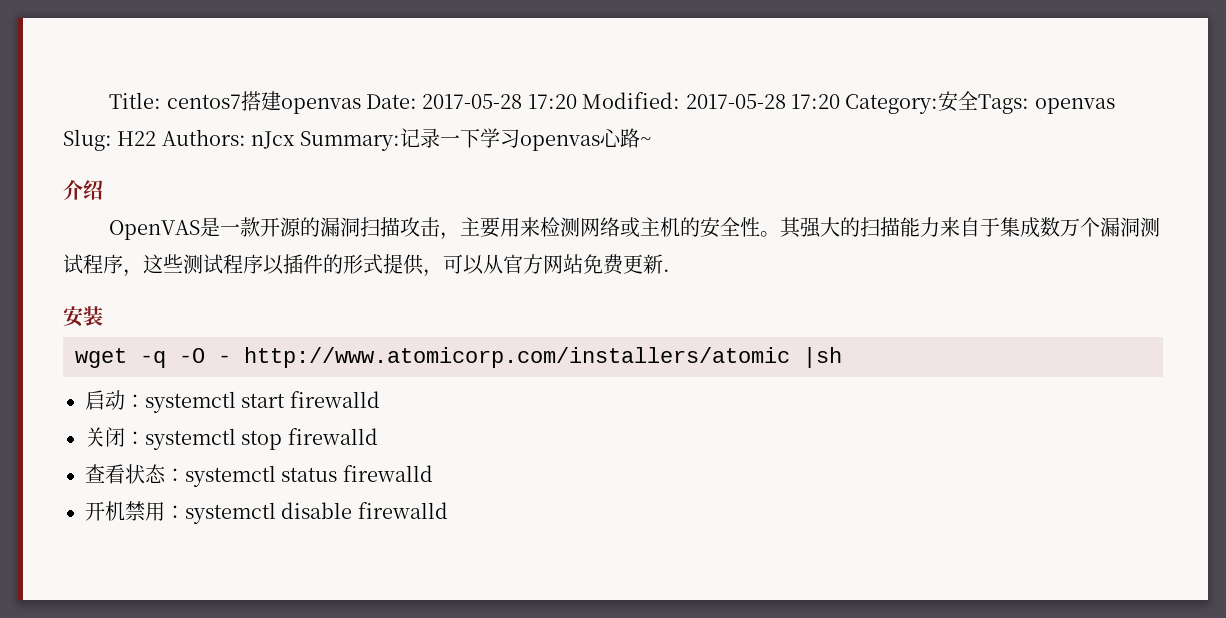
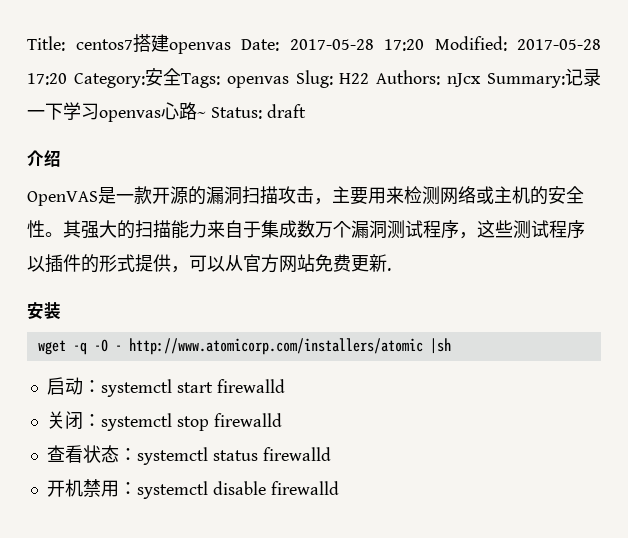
- Title: centos7搭建openvas Date: 2017-05-28 17:20 Modified: 2017-05-28 17:20 Category:安全Tags: openvas Slug: H22 Authors: nJcx Summary:记录一下学习openvas心路~
+ Title: centos7搭建openvas Date: 2017-05-28 17:20 Modified: 2017-05-28 17:20 Category:安全Tags: openvas Slug: H22 Authors: nJcx Summary:记录一下学习openvas心路~ Status: draft

